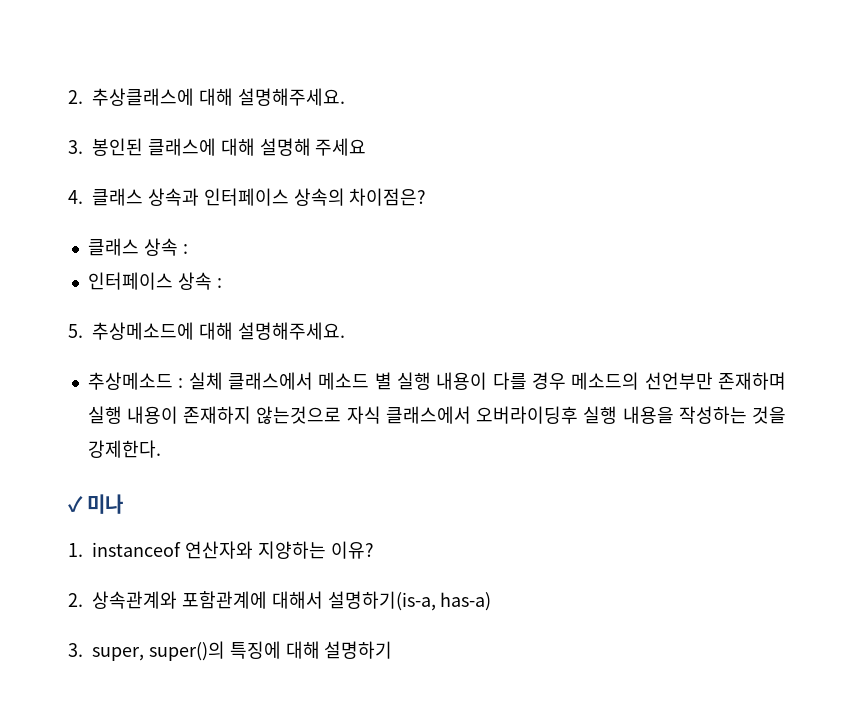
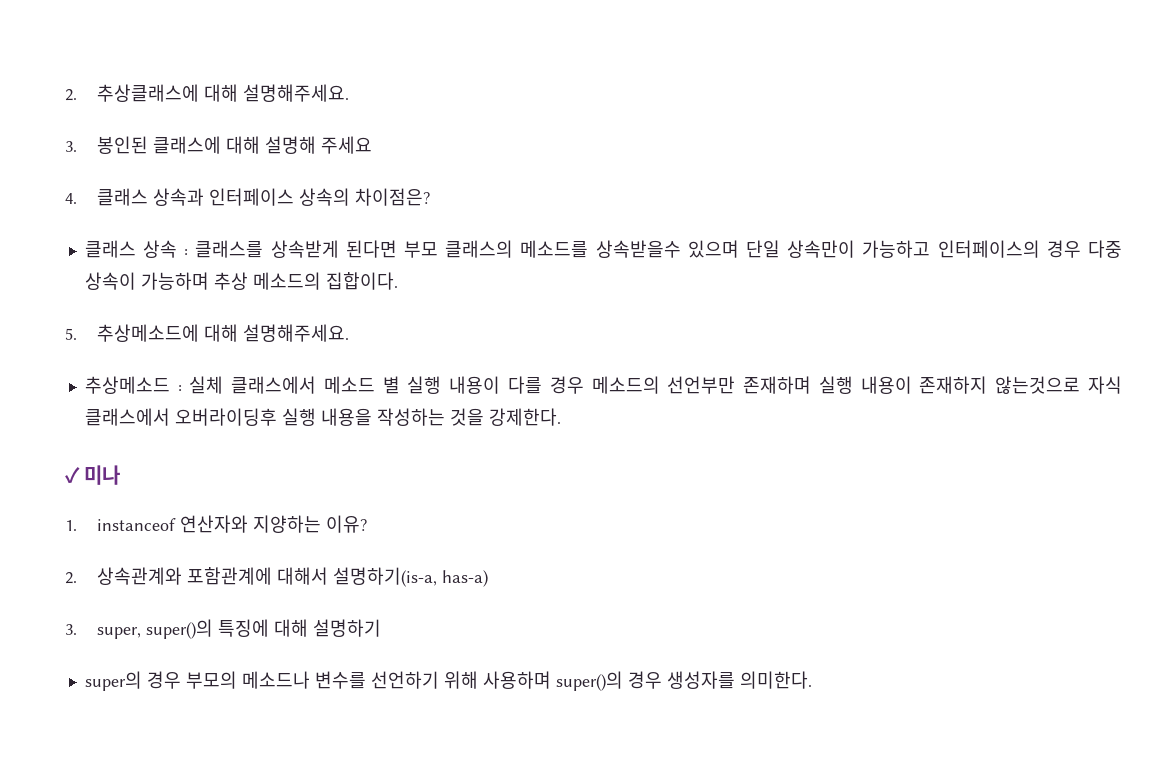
- 클래스 상속 :
- 인터페이스 상속 :
+ 클래스 상속 : 클래스를 상속받게 된다면 부모 클래스의 메소드를 상속받을수 있으며 단일 상속만이 가능하고 인터페이스의 경우 다중 상속이 가능하며 추상 메소드의 집합이다.
+ super의 경우 부모의 메소드나 변수를 선언하기 위해 사용하며 super()의 경우 생성자를 의미한다.

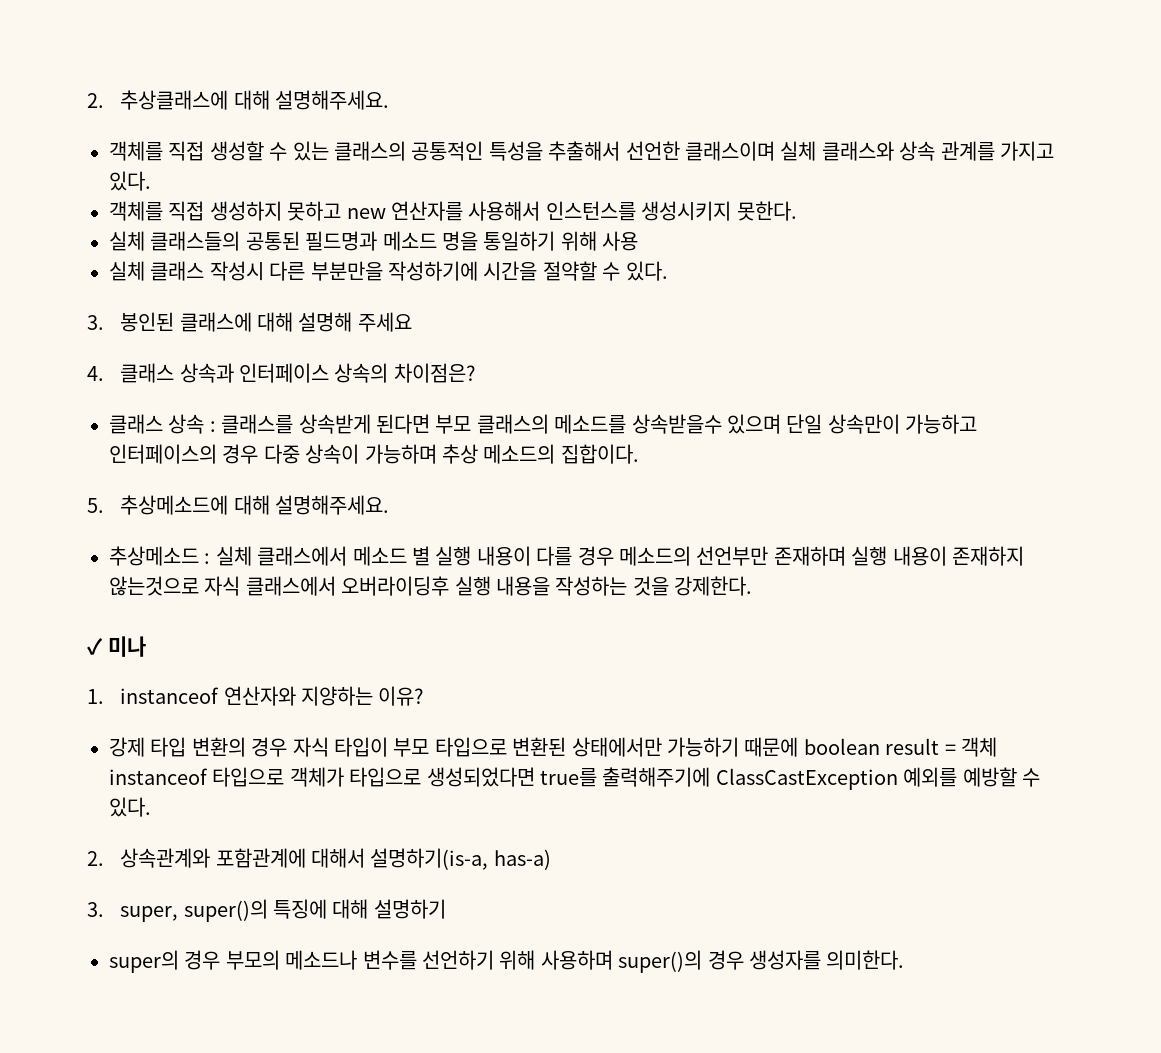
+ 객체를 직접 생성할 수 있는 클래스의 공통적인 특성을 추출해서 선언한 클래스이며 실체 클래스와 상속 관계를 가지고 있다.
+ 객체를 직접 생성하지 못하고 new 연산자를 사용해서 인스턴스를 생성시키지 못한다.
+ 실체 클래스들의 공통된 필드명과 메소드 명을 통일하기 위해 사용
+ 실체 클래스 작성시 다른 부분만을 작성하기에 시간을 절약할 수 있다.
+ 강제 타입 변환의 경우 자식 타입이 부모 타입으로 변환된 상태에서만 가능하기 때문에 boolean result = 객체 instanceof 타입으로 객체가 타입으로 생성되었다면 true를 출력해주기에 ClassCastException 예외를 예방할 수 있다.

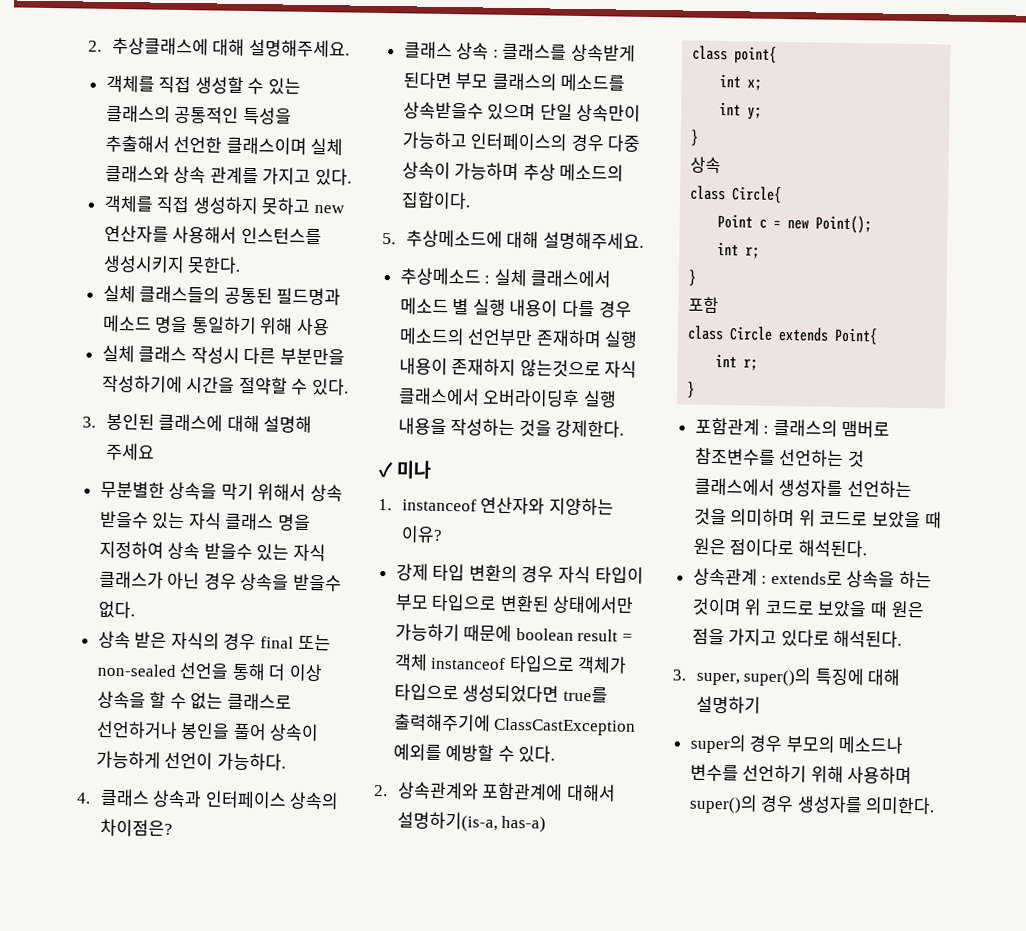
+ 무분별한 상속을 막기 위해서 상속 받을수 있는 자식 클래스 명을 지정하여 상속 받을수 있는 자식 클래스가 아닌 경우 상속을 받을수 없다.
+ 상속 받은 자식의 경우 final 또는 non-sealed 선언을 통해 더 이상 상속을 할 수 없는 클래스로 선언하거나 봉인을 풀어 상속이 가능하게 선언이 가능하다.
+ class point{
+ int x;
+ int y;
+ }
+ 상속
+ class Circle{
+ Point c = new Point();
+ int r;
+ }
+ 포함
+ class Circle extends Point{
+ int r;
+ }
+ 포함관계 : 클래스의 맴버로 참조변수를 선언하는 것 클래스에서 생성자를 선언하는 것을 의미하며 위 코드로 보았을 때 원은 점이다로 해석된다.
+ 상속관계 : extends로 상속을 하는 것이며 위 코드로 보았을 때 원은 점을 가지고 있다로 해석된다.

